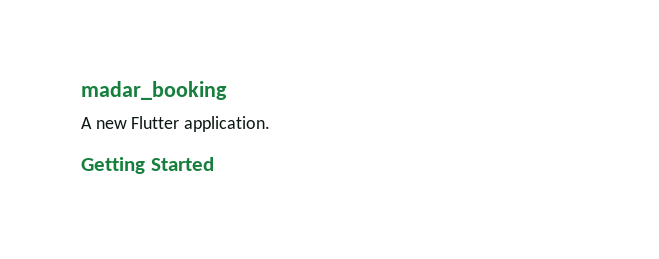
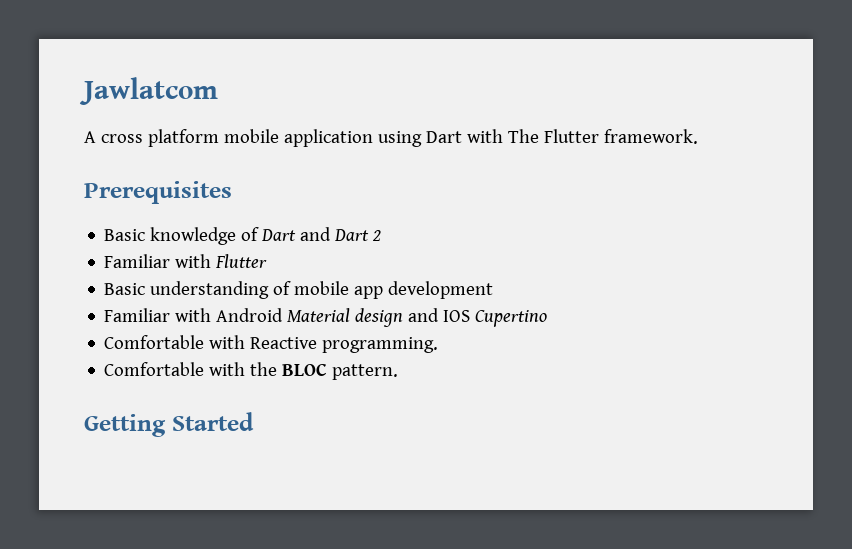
- madar_booking
+ Jawlatcom
- A new Flutter application.
+ A cross platform mobile application using Dart with The Flutter framework.
+ Prerequisites
+ Basic knowledge of Dart and Dart 2
+ Familiar with Flutter
+ Basic understanding of mobile app development
+ Familiar with Android Material design and IOS Cupertino
+ Comfortable with Reactive programming.
+ Comfortable with the BLOC pattern.

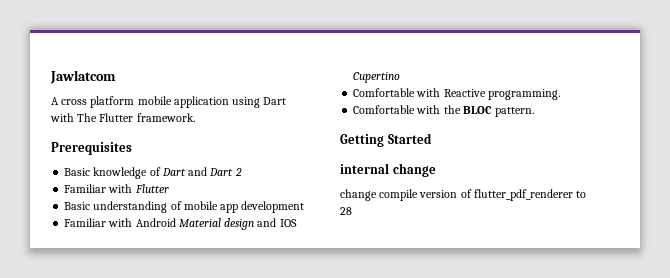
+ internal change
+ change compile version of flutter_pdf_renderer to 28

